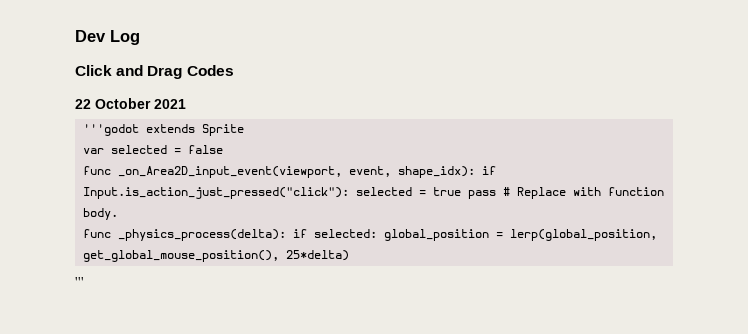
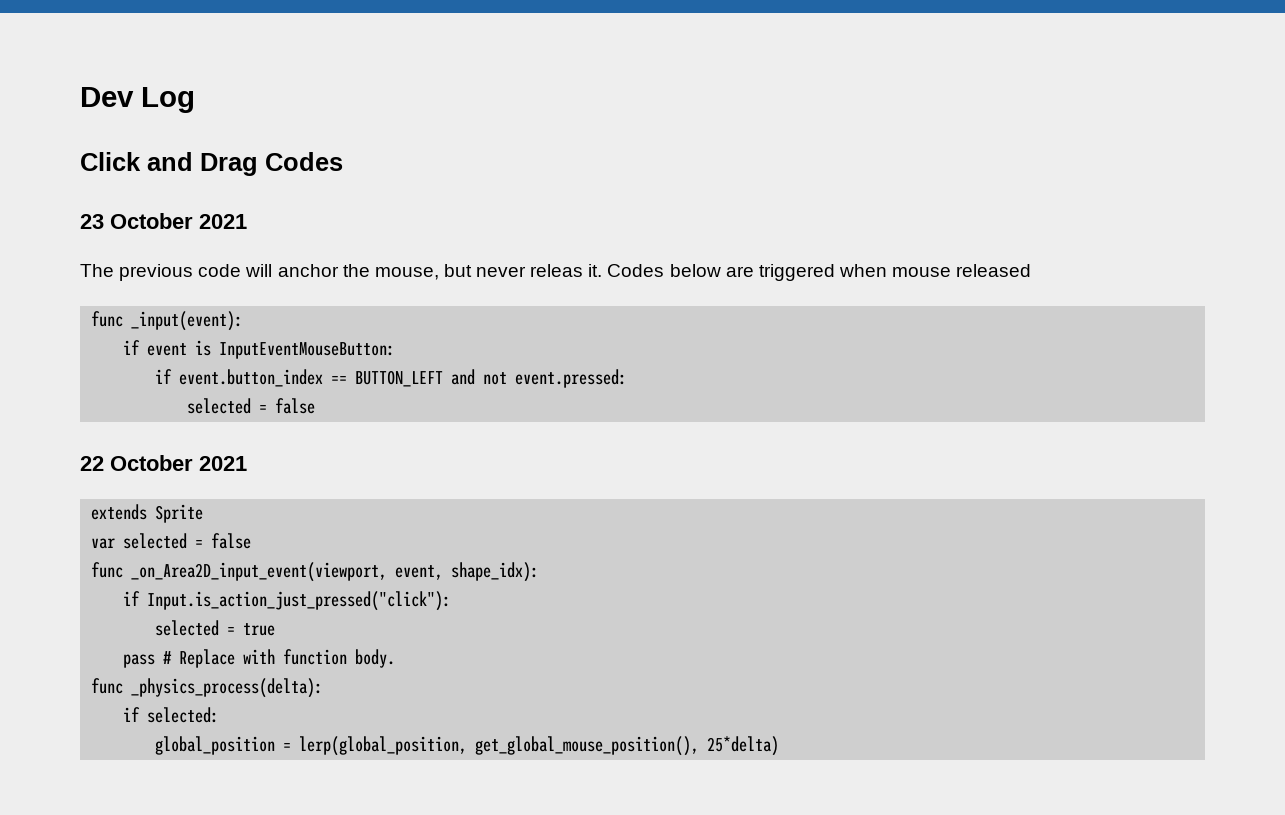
+ 23 October 2021
+ The previous code will anchor the mouse, but never releas it. Codes below are triggered when mouse released
+ func _input(event):
+ if event is InputEventMouseButton:
+ if event.button_index == BUTTON_LEFT and not event.pressed:
+ selected = false
- '''godot extends Sprite
+ extends Sprite
- func _on_Area2D_input_event(viewport, event, shape_idx): if Input.is_action_just_pressed("click"): selected = true pass # Replace with function body.
+ func _on_Area2D_input_event(viewport, event, shape_idx):
+ if Input.is_action_just_pressed("click"):
+ selected = true
+ pass # Replace with function body.
- func _physics_process(delta): if selected: global_position = lerp(global_position, get_global_mouse_position(), 25*delta)
+ func _physics_process(delta):
+ if selected:
+ global_position = lerp(global_position, get_global_mouse_position(), 25*delta)
- '''

